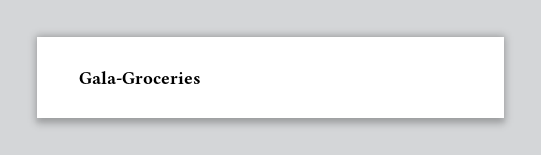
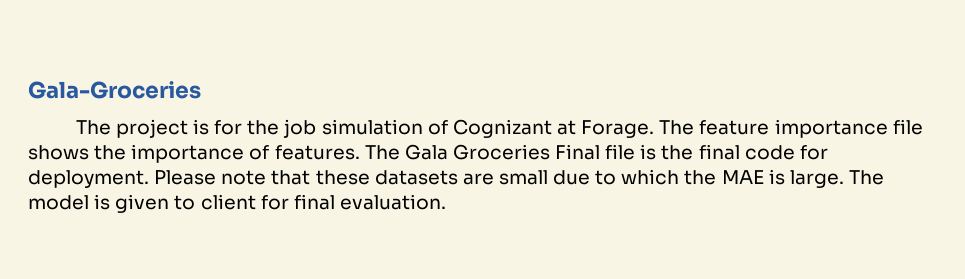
+ The project is for the job simulation of Cognizant at Forage. The feature importance file shows the importance of features. The Gala Groceries Final file is the final code for deployment. Please note that these datasets are small due to which the MAE is large. The model is given to client for final evaluation.

